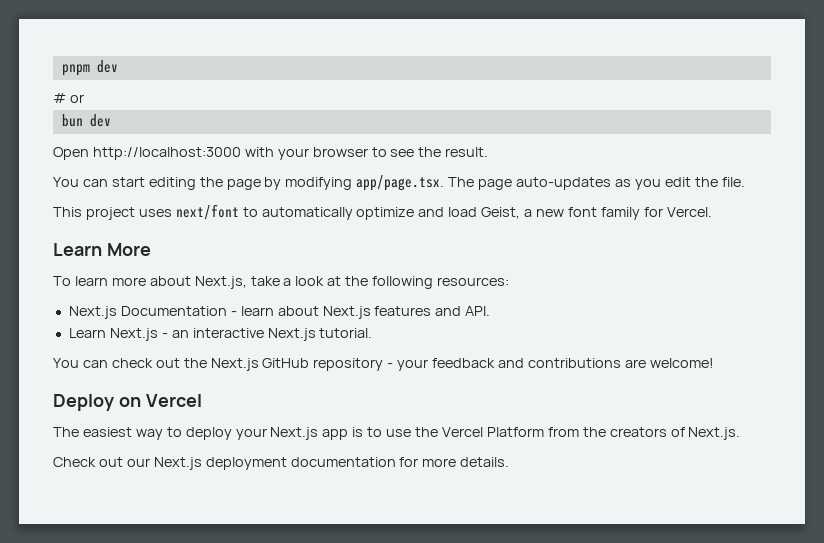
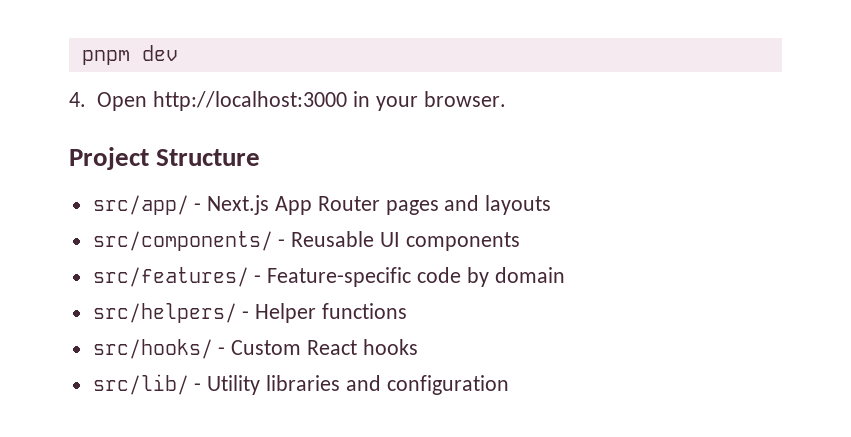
- # or
- bun dev
- Open http://localhost:3000 with your browser to see the result.
- You can start editing the page by modifying app/page.tsx. The page auto-updates as you edit the file.
- This project uses next/font to automatically optimize and load Geist, a new font family for Vercel.
- Learn More
- To learn more about Next.js, take a look at the following resources:
- Next.js Documentation - learn about Next.js features and API.
- Learn Next.js - an interactive Next.js tutorial.
- You can check out the Next.js GitHub repository - your feedback and contributions are welcome!
- Deploy on Vercel
- The easiest way to deploy your Next.js app is to use the Vercel Platform from the creators of Next.js.
- Check out our Next.js deployment documentation for more details.
+ 4. Open http://localhost:3000 in your browser.
+ Project Structure
+ src/app/ - Next.js App Router pages and layouts
+ src/components/ - Reusable UI components
+ src/features/ - Feature-specific code by domain
+ src/helpers/ - Helper functions
+ src/hooks/ - Custom React hooks
+ src/lib/ - Utility libraries and configuration

